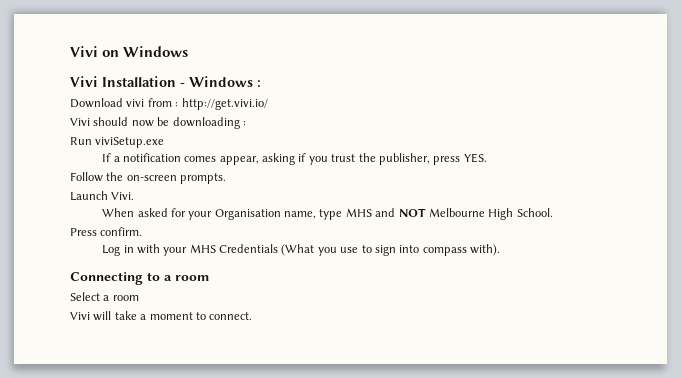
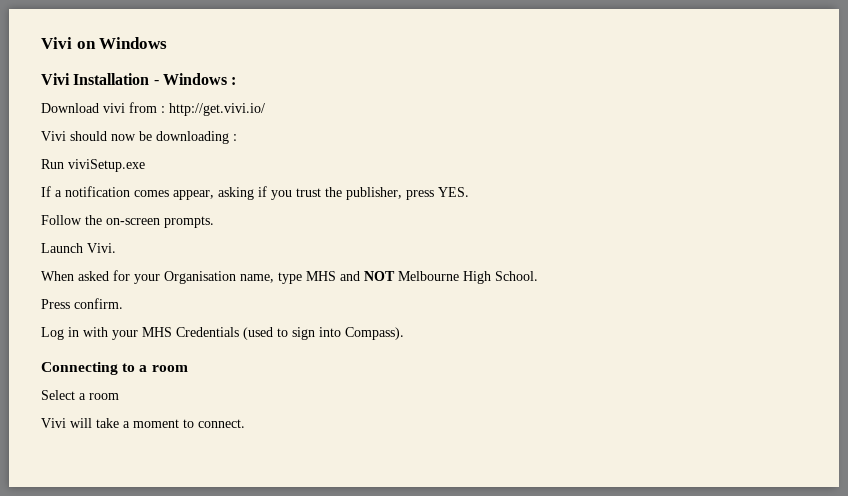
- Log in with your MHS Credentials (What you use to sign into compass with).
+ Log in with your MHS Credentials (used to sign into Compass).

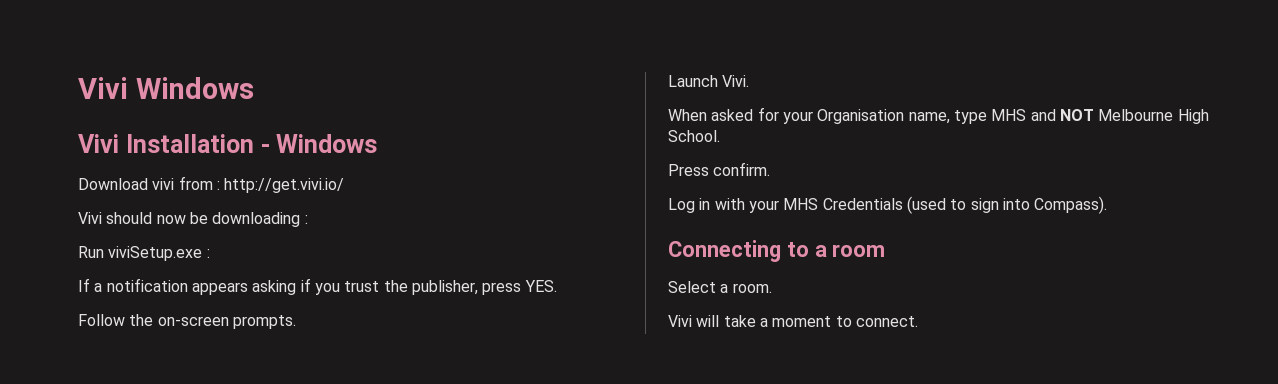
- Vivi on Windows
+ Vivi Windows
- Vivi Installation - Windows :
+ Vivi Installation - Windows
- Run viviSetup.exe
+ Run viviSetup.exe :
- If a notification comes appear, asking if you trust the publisher, press YES.
+ If a notification appears asking if you trust the publisher, press YES.
- Select a room
+ Select a room.

